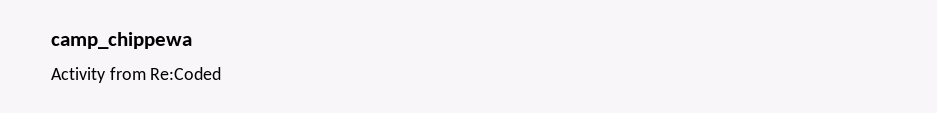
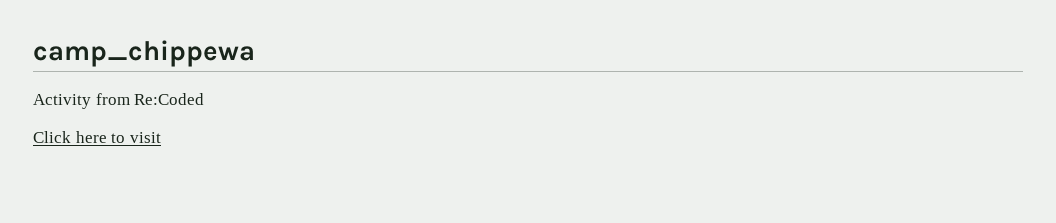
+ Click here to visit

